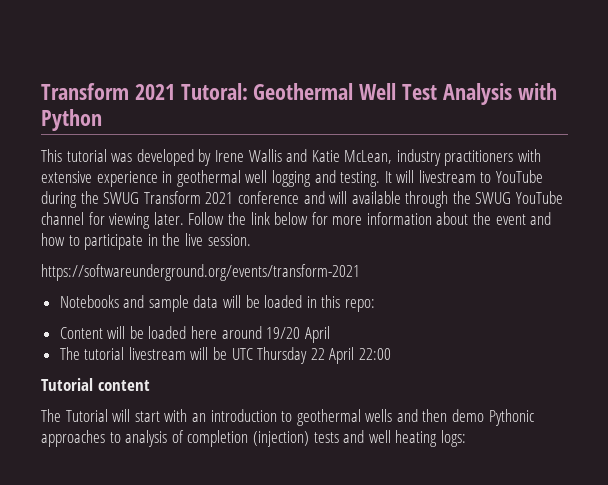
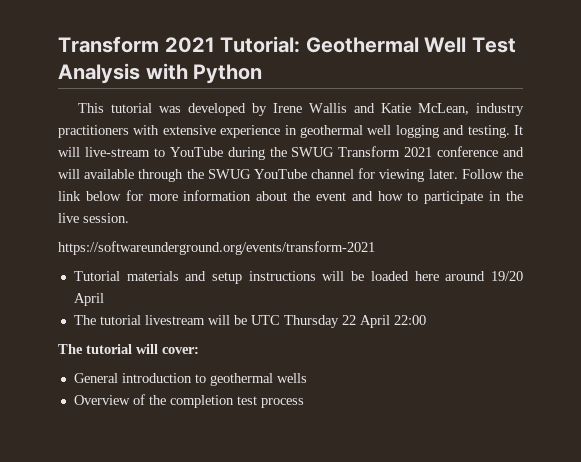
- Transform 2021 Tutoral: Geothermal Well Test Analysis with Python
+ Transform 2021 Tutorial: Geothermal Well Test Analysis with Python
- It will livestream to YouTube during the SWUG Transform 2021 conference and will available through the SWUG YouTube channel for viewing later.
+ It will live-stream to YouTube during the SWUG Transform 2021 conference and will available through the SWUG YouTube channel for viewing later.
- Notebooks and sample data will be loaded in this repo:
- Content will be loaded here around 19/20 April
+ Tutorial materials and setup instructions will be loaded here around 19/20 April
- Tutorial content
- The Tutorial will start with an introduction to geothermal wells and then demo Pythonic approaches to analysis of completion (injection) tests and well heating logs:
+ The tutorial will cover:
+ General introduction to geothermal wells
+ Overview of the completion test process

